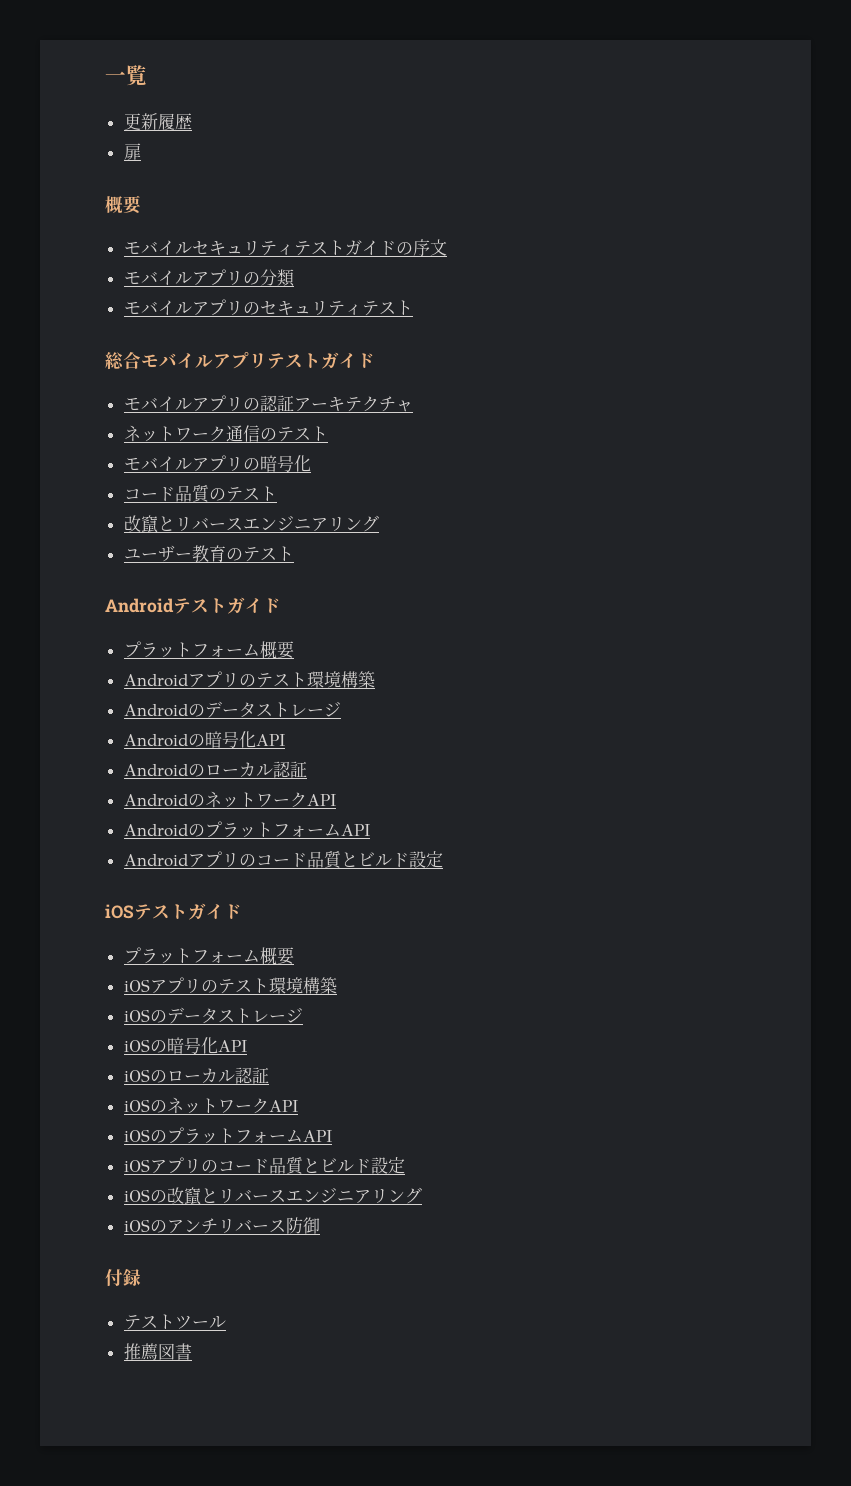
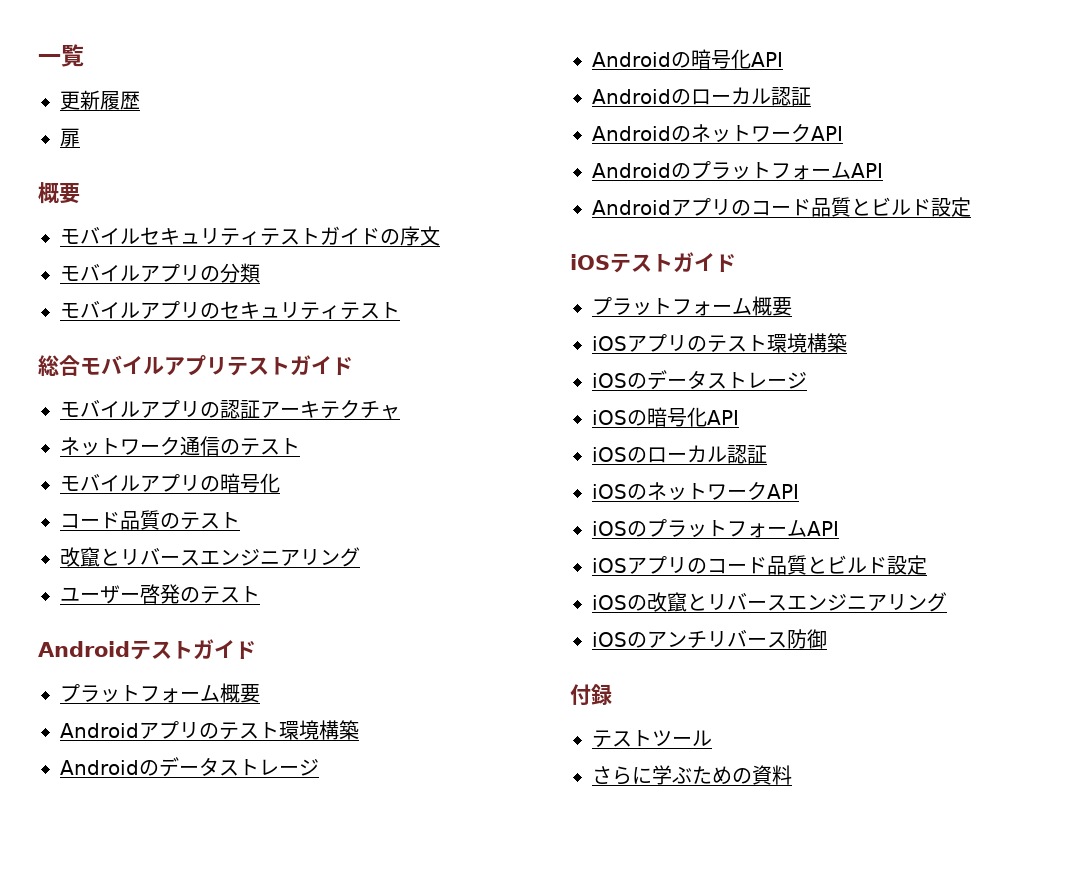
- ユーザー教育のテスト
+ ユーザー啓発のテスト
- 推薦図書
+ さらに学ぶための資料

